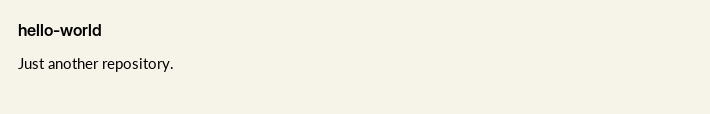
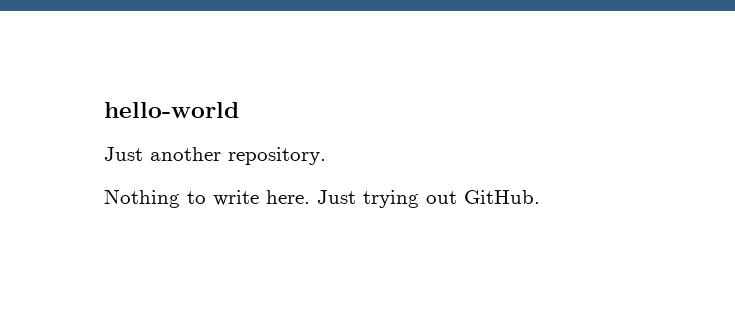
+ Nothing to write here. Just trying out GitHub.

